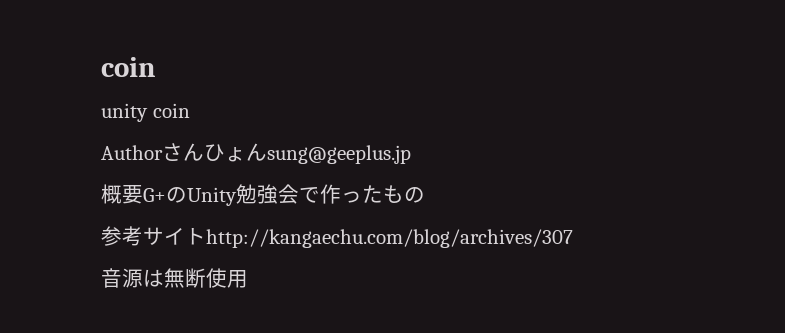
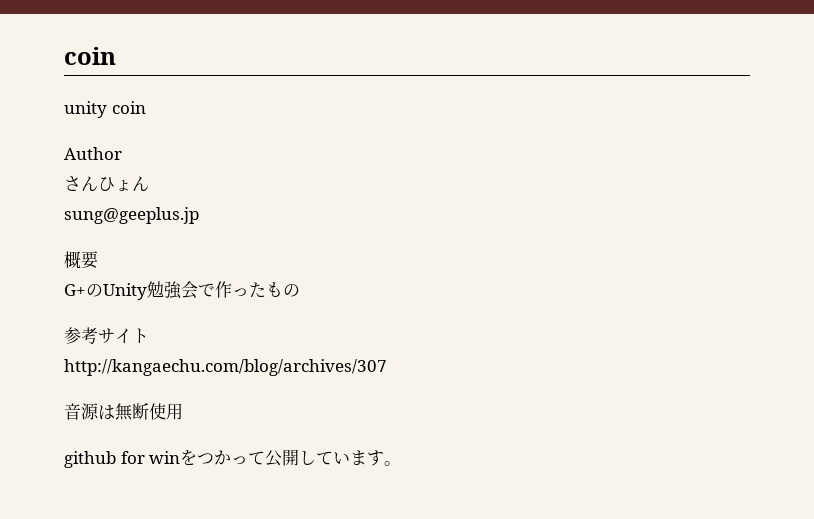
- Authorさんひょんsung@geeplus.jp
+ Author
+ さんひょん
+ sung@geeplus.jp
- 概要G+のUnity勉強会で作ったもの
+ 概要
+ G+のUnity勉強会で作ったもの
- 参考サイトhttp://kangaechu.com/blog/archives/307
+ 参考サイト
+ http://kangaechu.com/blog/archives/307
+ github for winをつかって公開しています。

